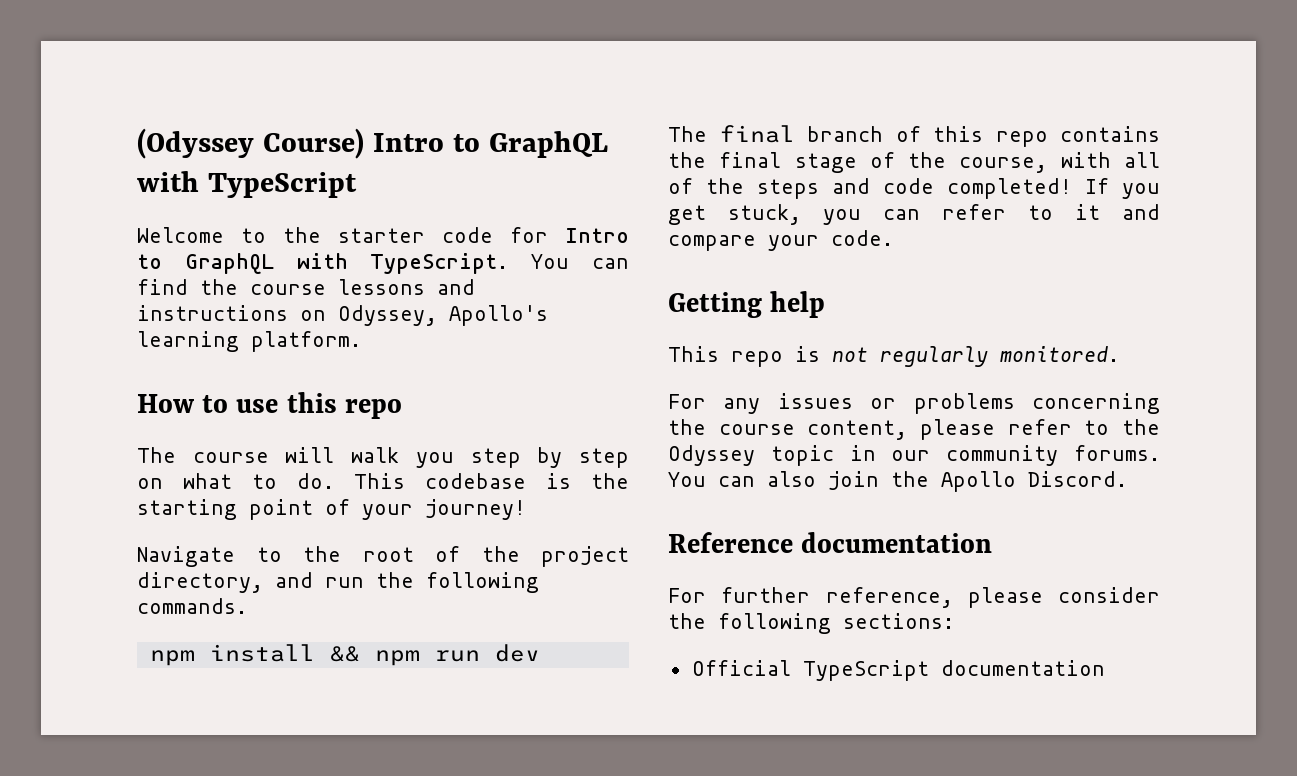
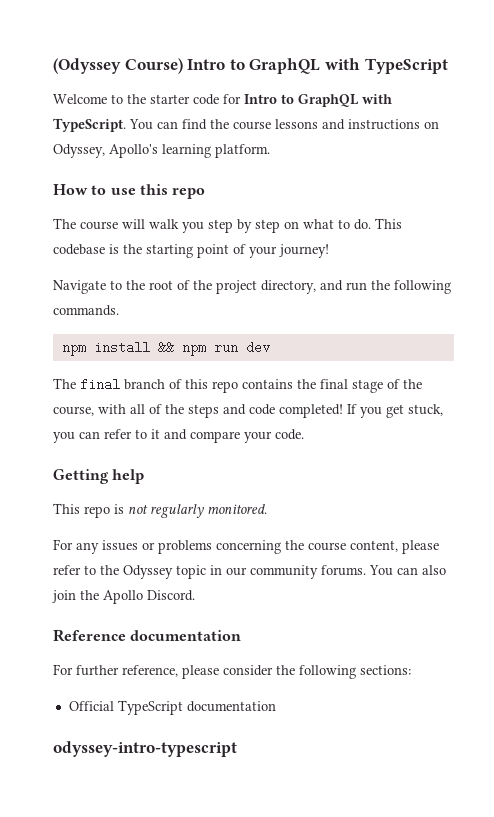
+ odyssey-intro-typescript

